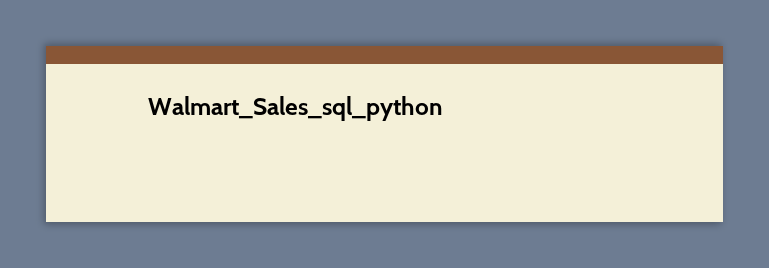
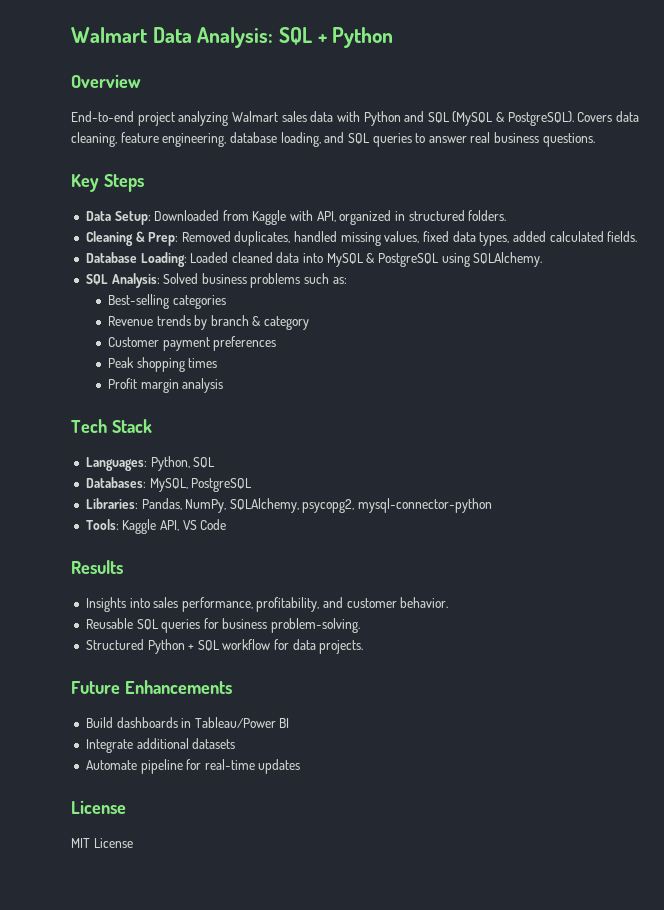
- Walmart_Sales_sql_python
+ Walmart Data Analysis: SQL + Python
+ Overview
+ End-to-end project analyzing Walmart sales data with Python and SQL (MySQL & PostgreSQL). Covers data cleaning, feature engineering, database loading, and SQL queries to answer real business questions.
+ Key Steps
+ Data Setup: Downloaded from Kaggle with API, organized in structured folders.
+ Cleaning & Prep: Removed duplicates, handled missing values, fixed data types, added calculated fields.
+ Database Loading: Loaded cleaned data into MySQL & PostgreSQL using SQLAlchemy.
+ SQL Analysis: Solved business problems such as:
+ Best-selling categories
+ Revenue trends by branch & category
+ Customer payment preferences
+ Peak shopping times
+ Profit margin analysis
+ Tech Stack
+ Languages: Python, SQL
+ Databases: MySQL, PostgreSQL
+ Libraries: Pandas, NumPy, SQLAlchemy, psycopg2, mysql-connector-python
+ Tools: Kaggle API, VS Code
+ Results
+ Insights into sales performance, profitability, and customer behavior.
+ Reusable SQL queries for business problem-solving.
+ Structured Python + SQL workflow for data projects.
+ Future Enhancements
+ Build dashboards in Tableau/Power BI
+ Integrate additional datasets
+ Automate pipeline for real-time updates
+ License
+ MIT License

